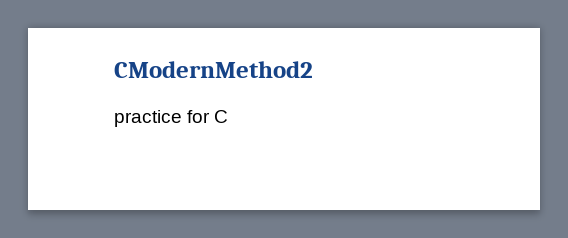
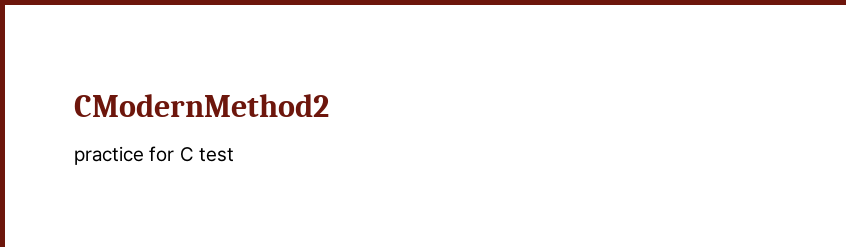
- practice for C
+ practice for C test

